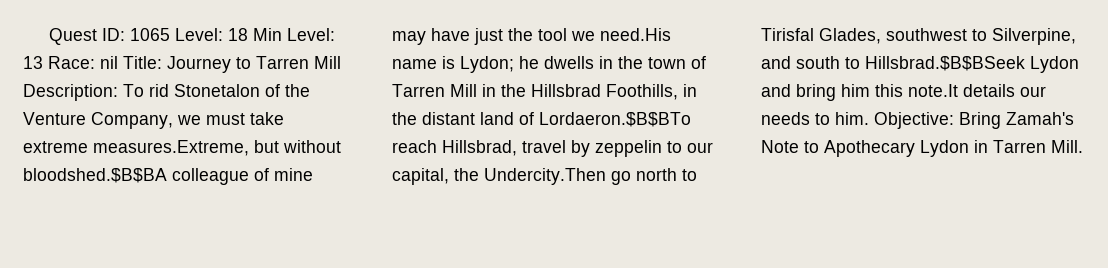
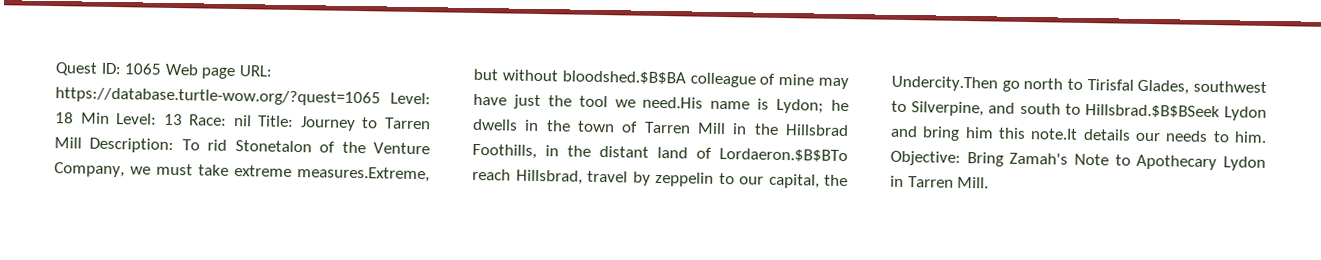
- 1065 Level:
+ 1065 Web page URL: https://database.turtle-wow.org/?quest=1065 Level:

